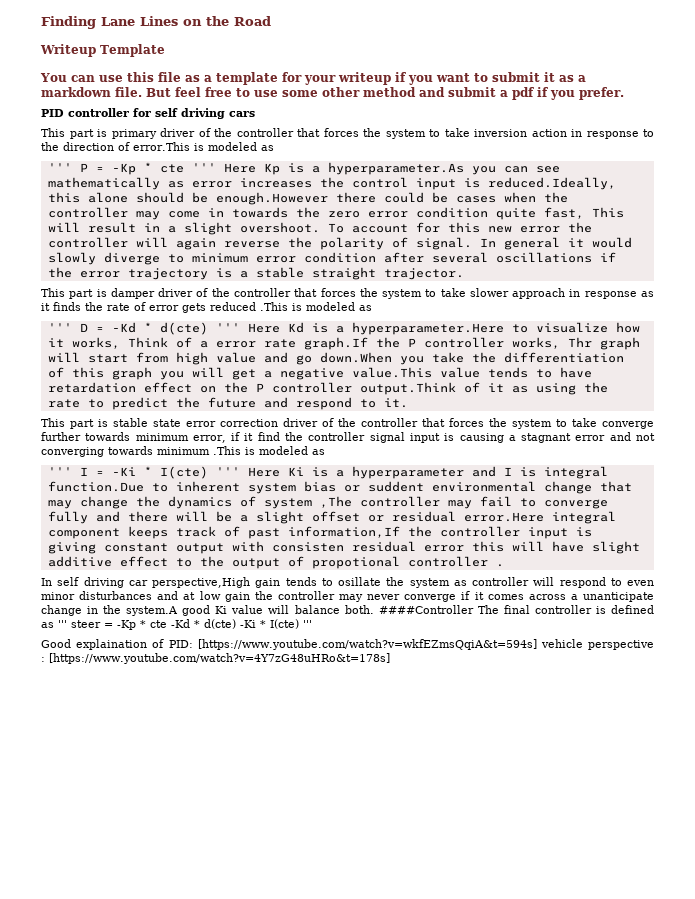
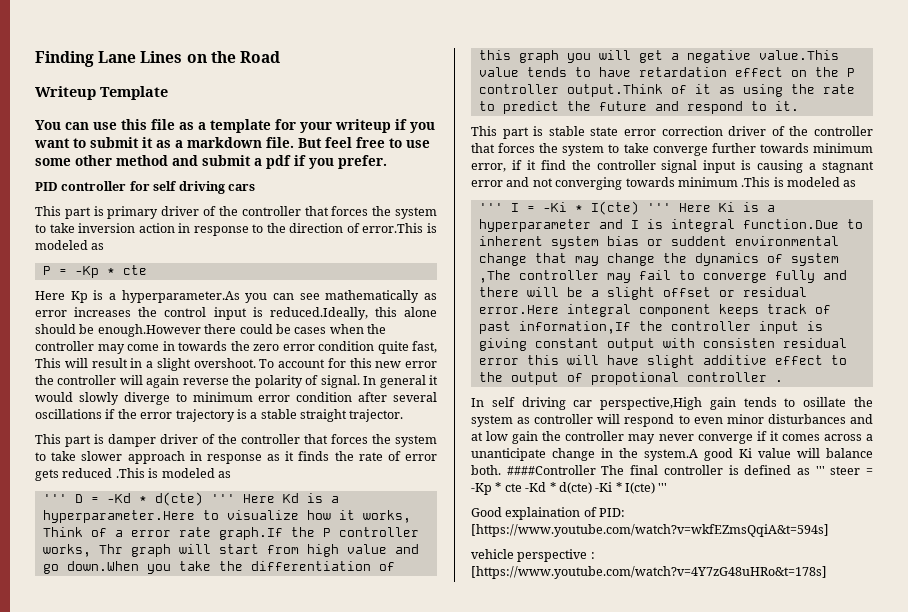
- ''' P = -Kp * cte ''' Here Kp is a hyperparameter.As you can see mathematically as error increases the control input is reduced.Ideally, this alone should be enough.However there could be cases when the controller may come in towards the zero error condition quite fast, This will result in a slight overshoot.
+ P = -Kp * cte
+ Here Kp is a hyperparameter.As you can see mathematically as error increases the control input is reduced.Ideally, this alone should be enough.However there could be cases when the controller may come in towards the zero error condition quite fast, This will result in a slight overshoot.
- Good explaination of PID: [https://www.youtube.com/watch?v=wkfEZmsQqiA&t=594s] vehicle perspective : [https://www.youtube.com/watch?v=4Y7zG48uHRo&t=178s]
+ Good explaination of PID: [https://www.youtube.com/watch?v=wkfEZmsQqiA&t=594s]
+ vehicle perspective : [https://www.youtube.com/watch?v=4Y7zG48uHRo&t=178s]

